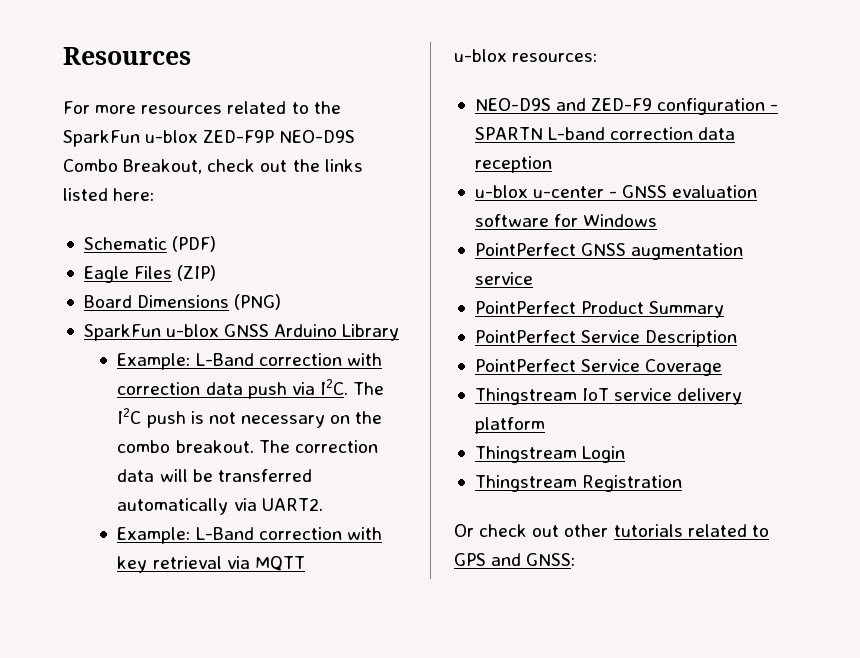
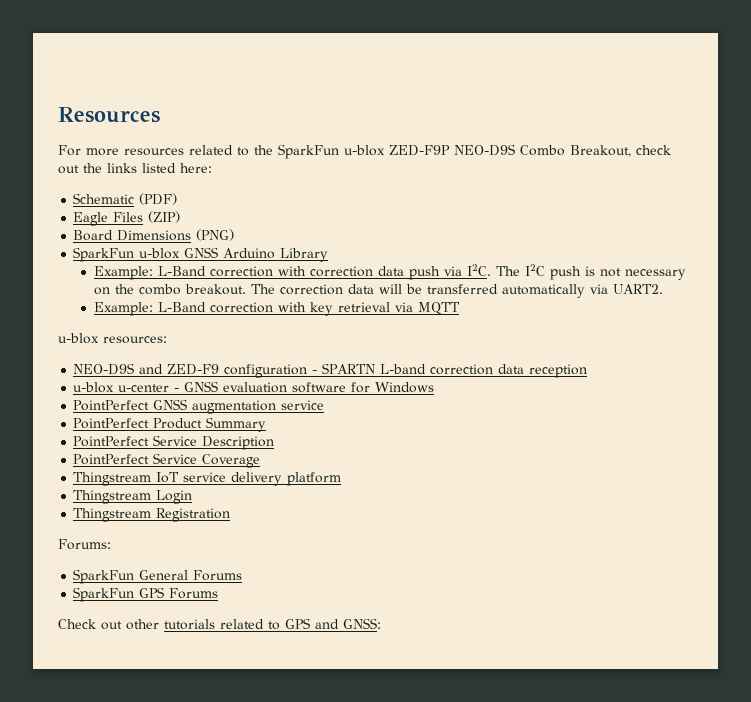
- Or check out other tutorials related to GPS and GNSS:
+ Forums:
+ SparkFun General Forums
+ SparkFun GPS Forums
+ Check out other tutorials related to GPS and GNSS:

